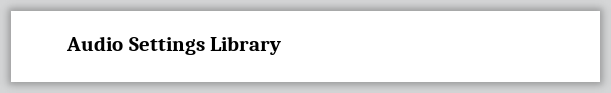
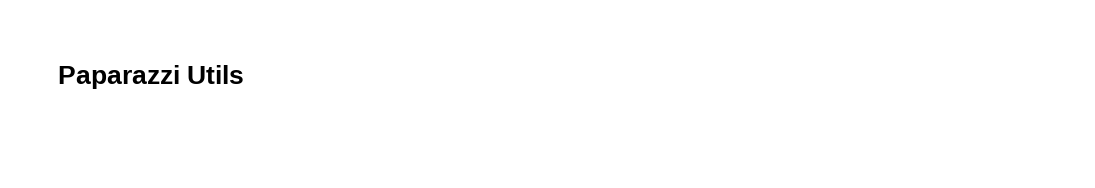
- Audio Settings Library
+ Paparazzi Utils

